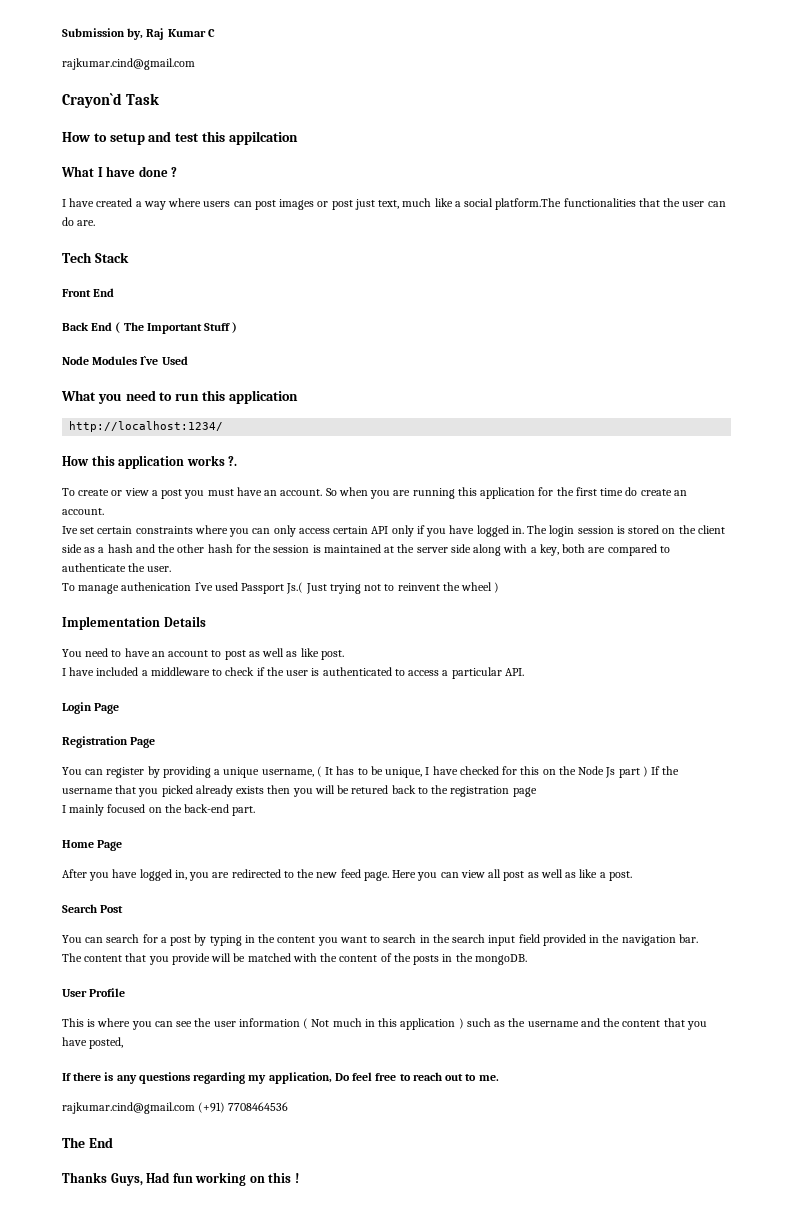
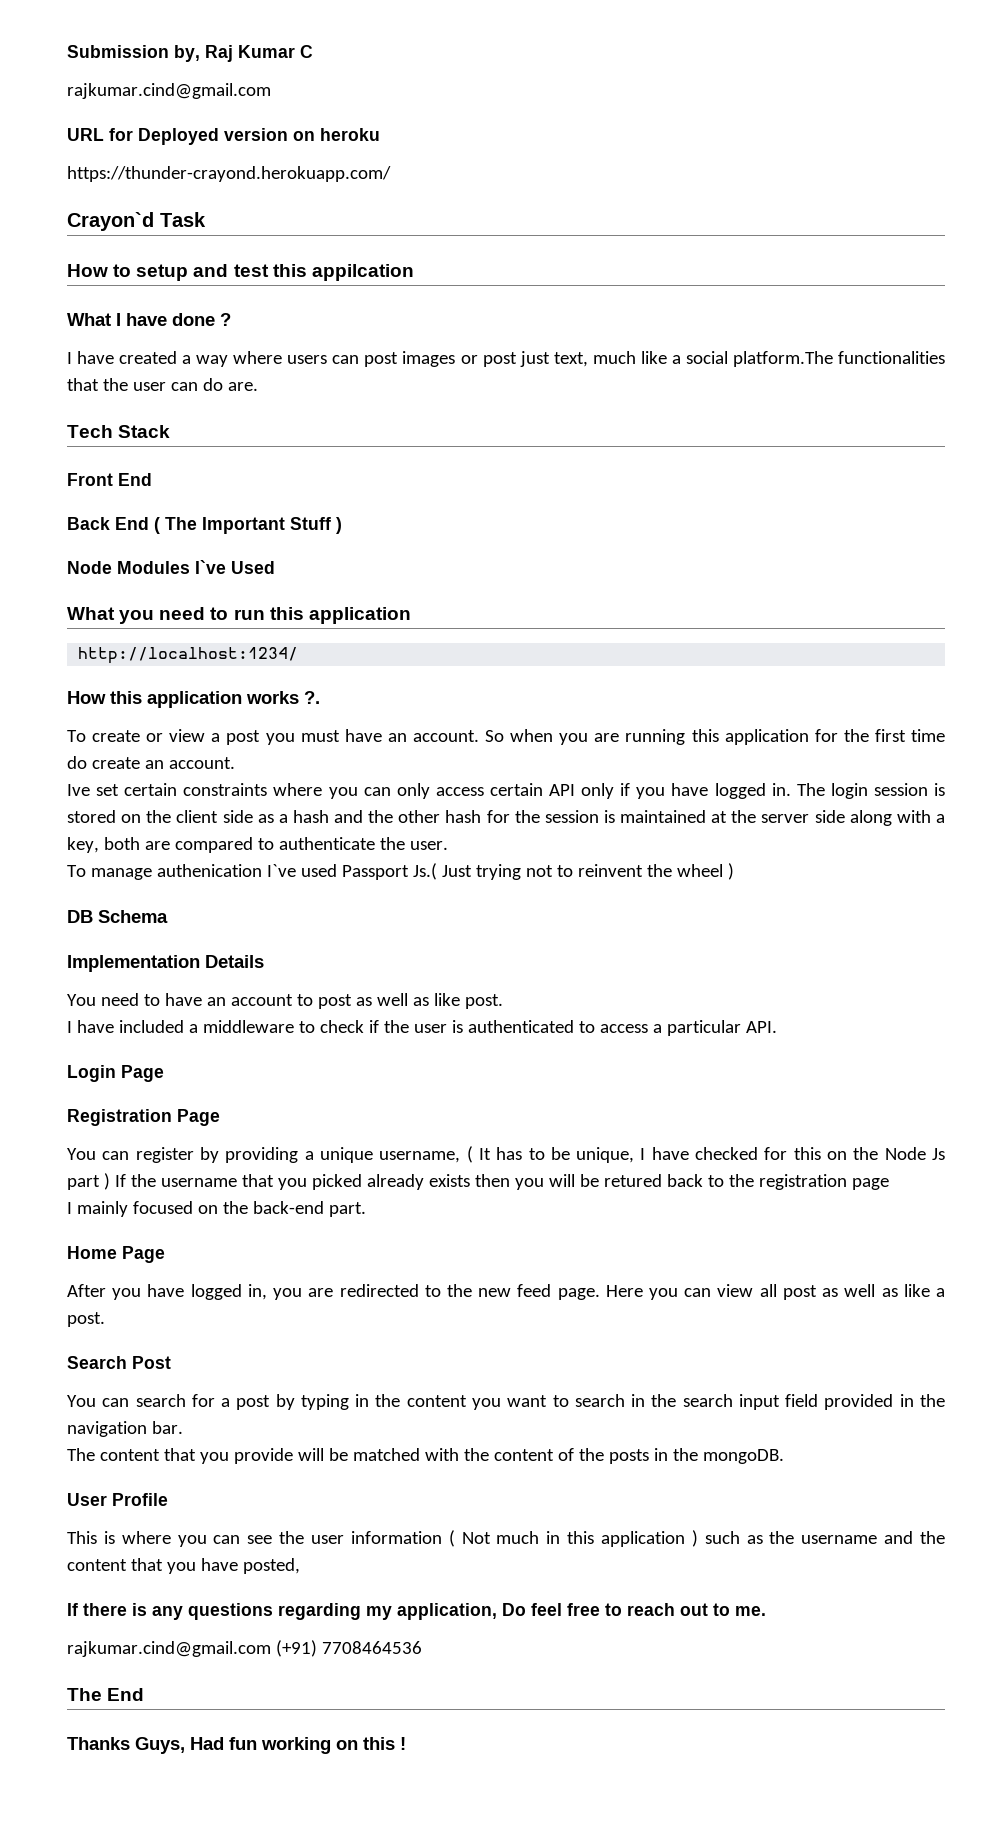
+ URL for Deployed version on heroku
+ https://thunder-crayond.herokuapp.com/
+ DB Schema

